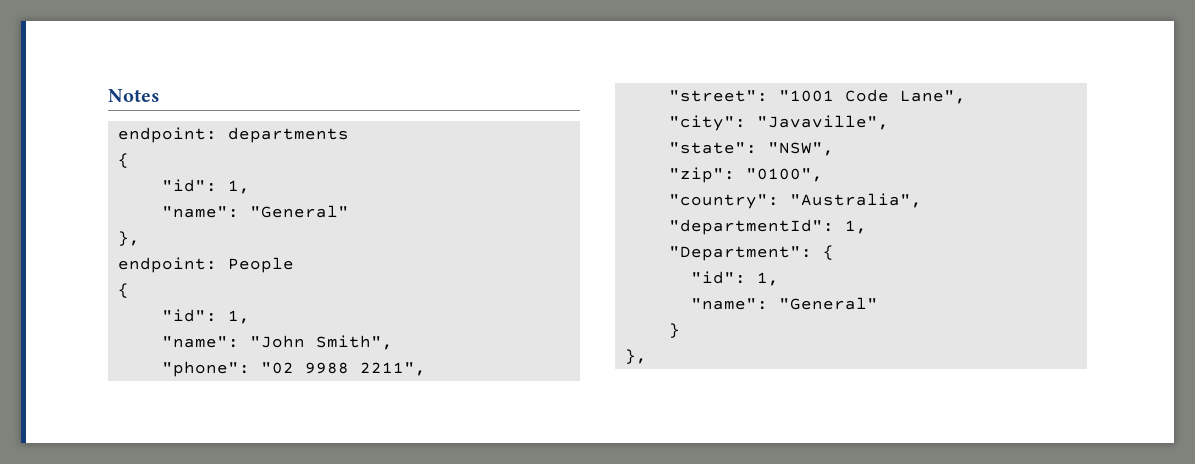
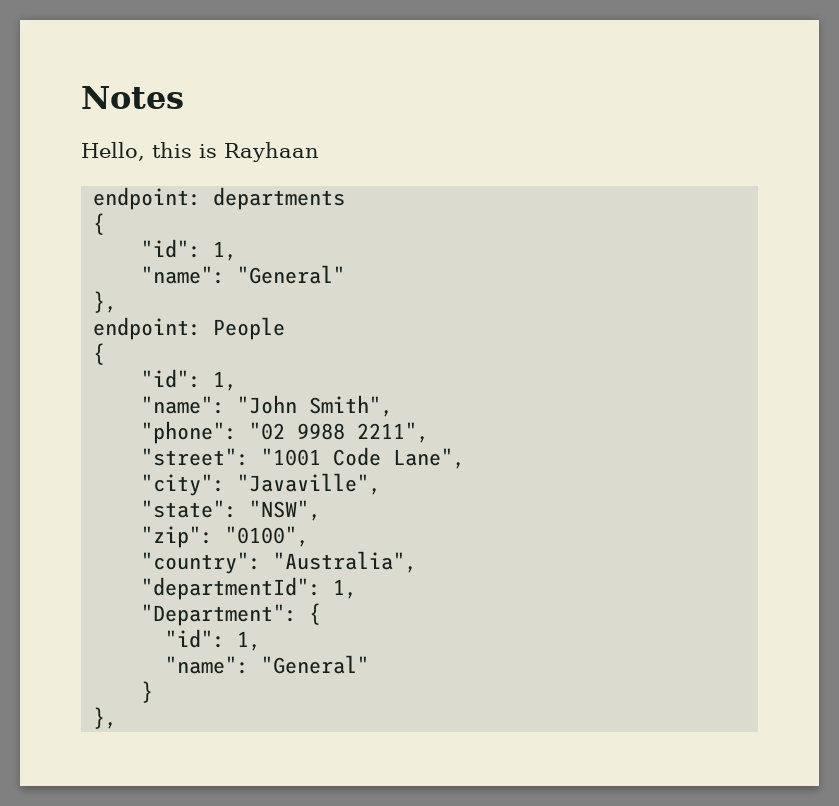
+ Hello, this is Rayhaan

